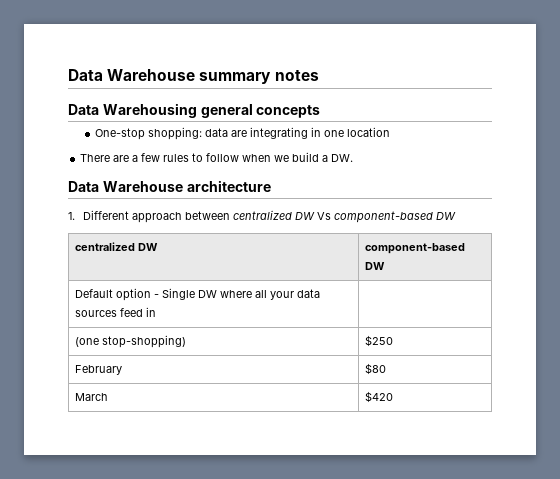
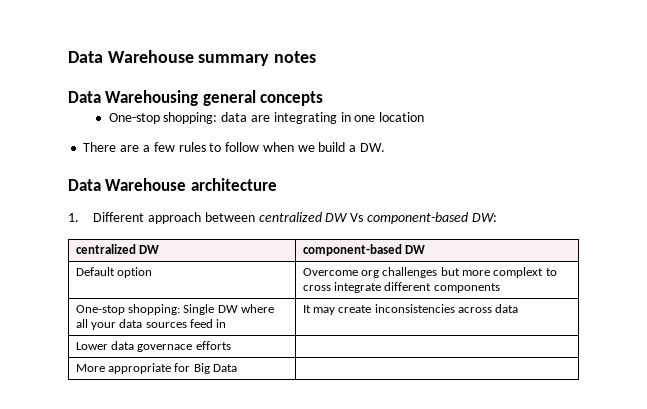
- 1. Different approach between centralized DW Vs component-based DW
+ 1. Different approach between centralized DW Vs component-based DW:
- Default option - Single DW where all your data sources feed in |
- (one stop-shopping) | $250
- February | $80
- March | $420
+ Default option | Overcome org challenges but more complext to cross integrate different components
+ One-stop shopping: Single DW where all your data sources feed in | It may create inconsistencies across data
+ Lower data governace efforts |
+ More appropriate for Big Data |

